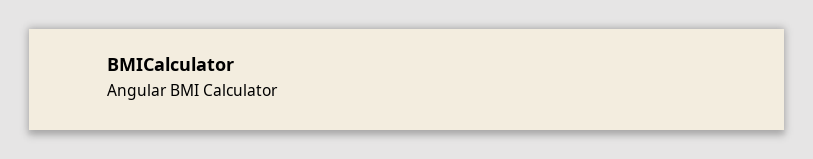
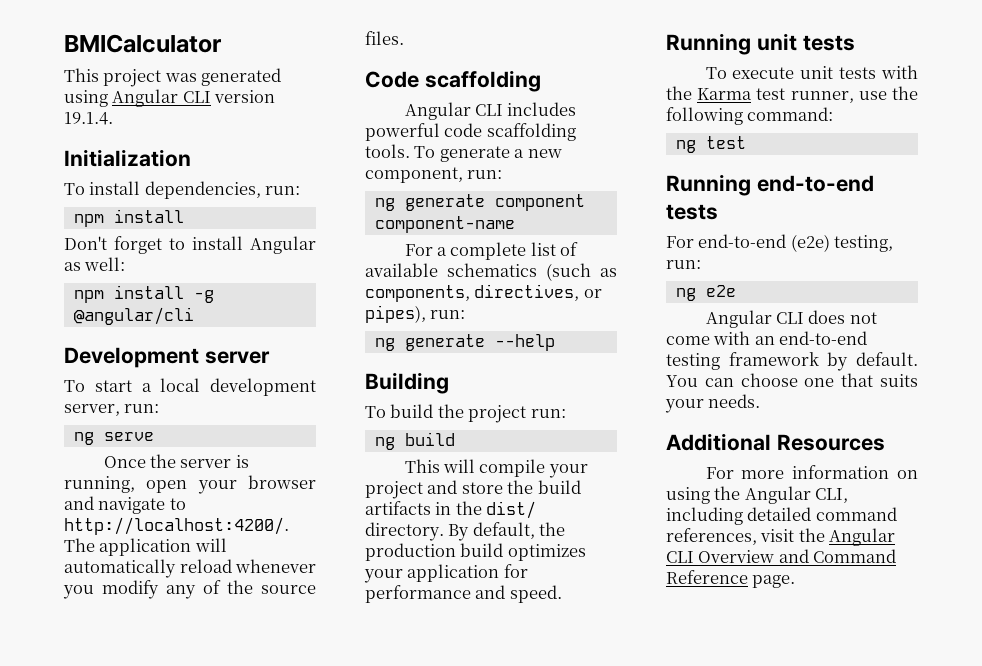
- Angular BMI Calculator
+ This project was generated using Angular CLI version 19.1.4.
+ Initialization
+ To install dependencies, run:
+ npm install
+ Don't forget to install Angular as well:
+ npm install -g @angular/cli
+ Development server
+ To start a local development server, run:
+ ng serve
+ Once the server is running, open your browser and navigate to http://localhost:4200/. The application will automatically reload whenever you modify any of the source files.
+ Code scaffolding
+ Angular CLI includes powerful code scaffolding tools. To generate a new component, run:
+ ng generate component component-name
+ For a complete list of available schematics (such as components, directives, or pipes), run:
+ ng generate --help
+ Building
+ To build the project run:
+ ng build
+ This will compile your project and store the build artifacts in the dist/ directory. By default, the production build optimizes your application for performance and speed.
+ Running unit tests
+ To execute unit tests with the Karma test runner, use the following command:
+ ng test
+ Running end-to-end tests
+ For end-to-end (e2e) testing, run:
+ ng e2e
+ Angular CLI does not come with an end-to-end testing framework by default. You can choose one that suits your needs.
+ Additional Resources
+ For more information on using the Angular CLI, including detailed command references, visit the Angular CLI Overview and Command Reference page.

